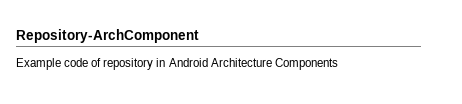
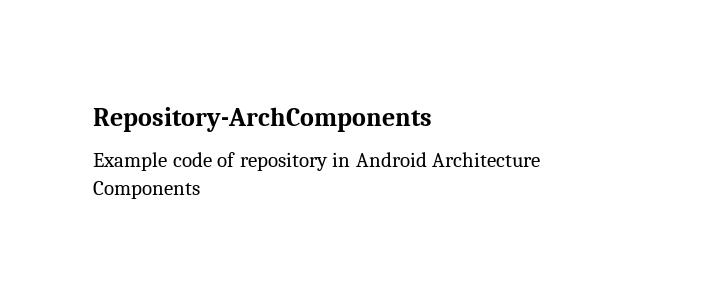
- Repository-ArchComponent
+ Repository-ArchComponents

